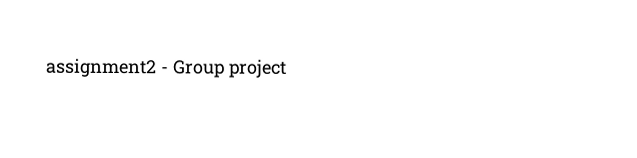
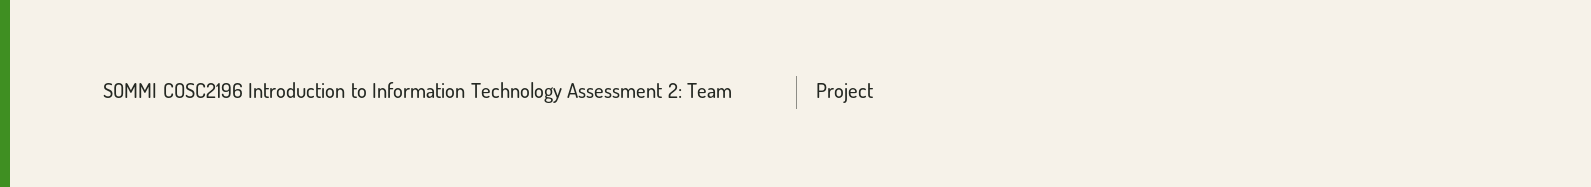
- assignment2 - Group project
+ SOMMI COSC2196 Introduction to Information Technology Assessment 2: Team Project

